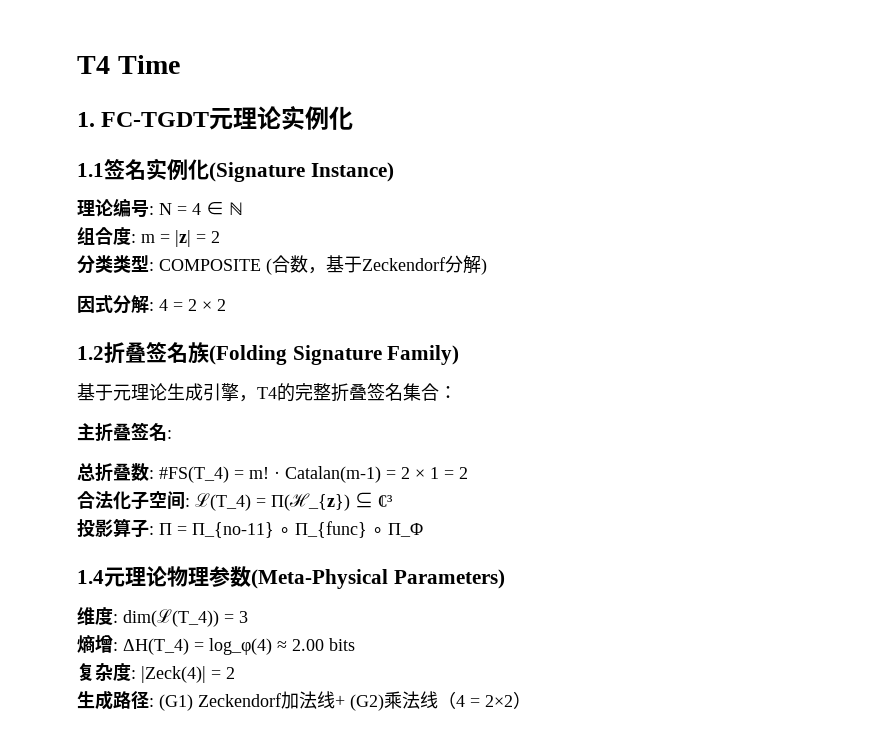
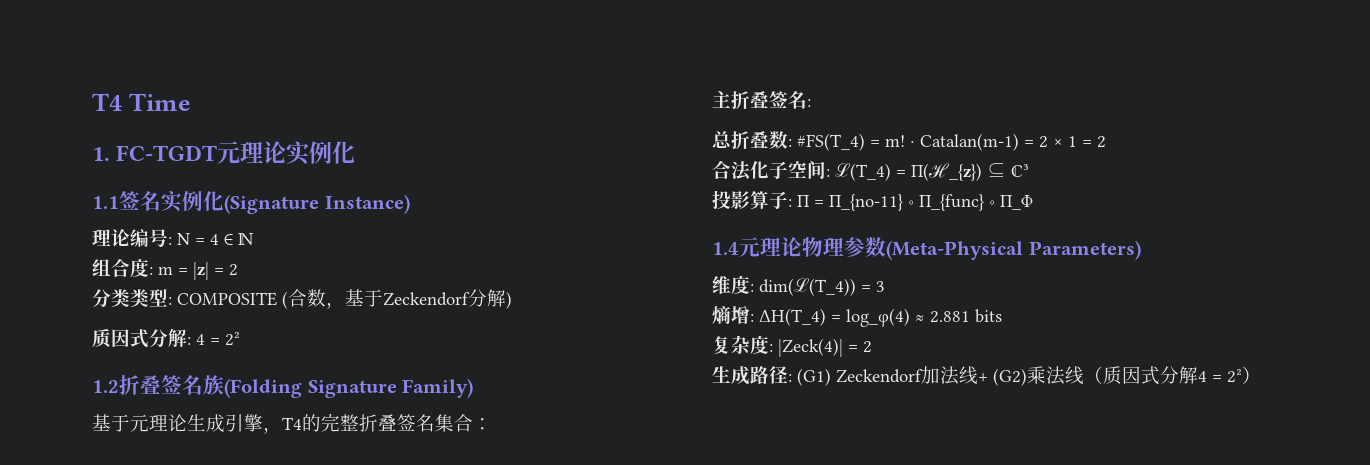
- 因式分解: 4 = 2 × 2
+ 质因式分解: 4 = 2²
- 熵增: ΔH(T_4) = log_φ(4) ≈ 2.00 bits
+ 熵增: ΔH(T_4) = log_φ(4) ≈ 2.881 bits
- 生成路径: (G1) Zeckendorf加法线+ (G2)乘法线（4 = 2×2）
+ 生成路径: (G1) Zeckendorf加法线+ (G2)乘法线（质因式分解4 = 2²）

